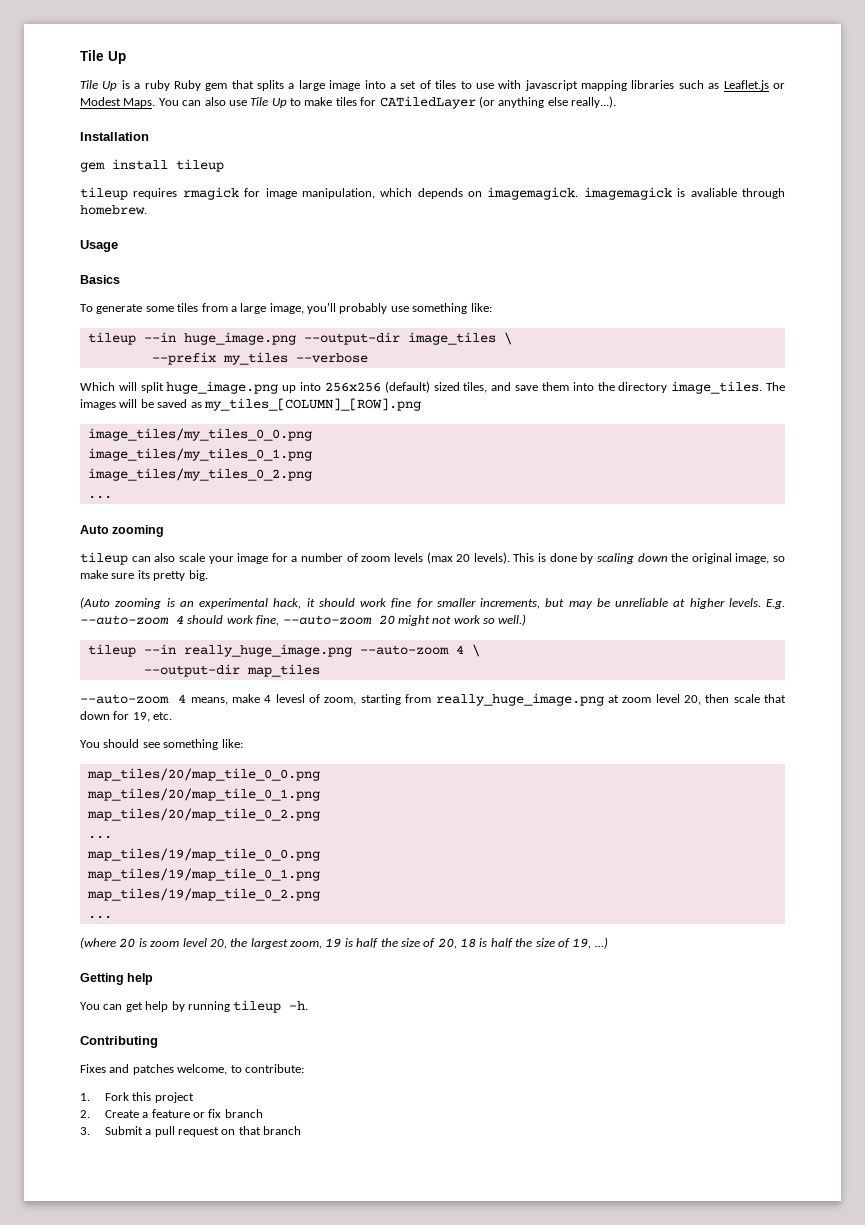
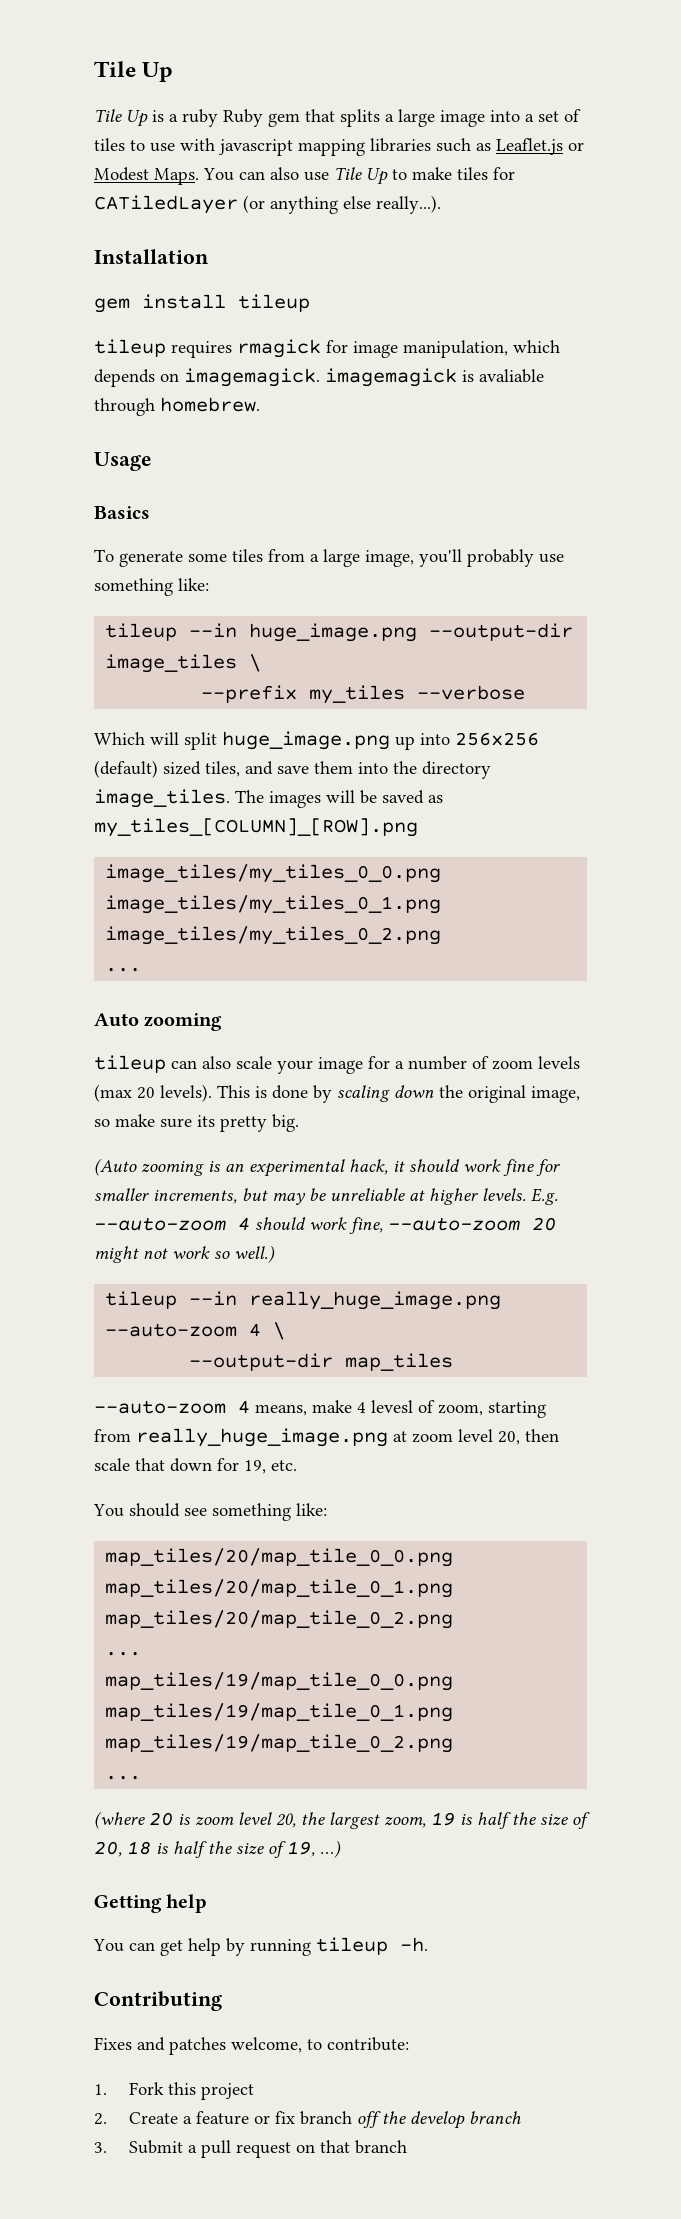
- 2. Create a feature or fix branch
+ 2. Create a feature or fix branch off the develop branch

